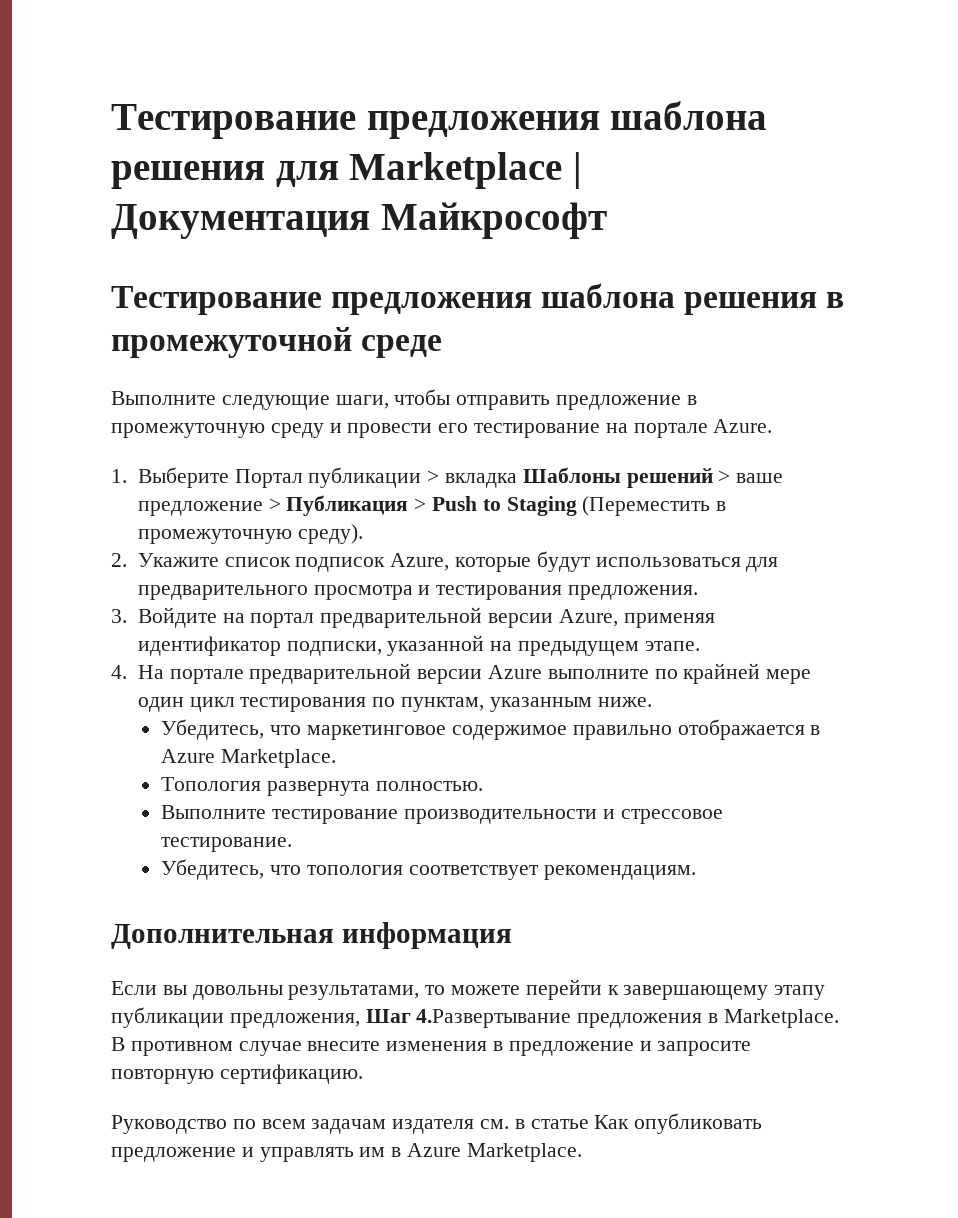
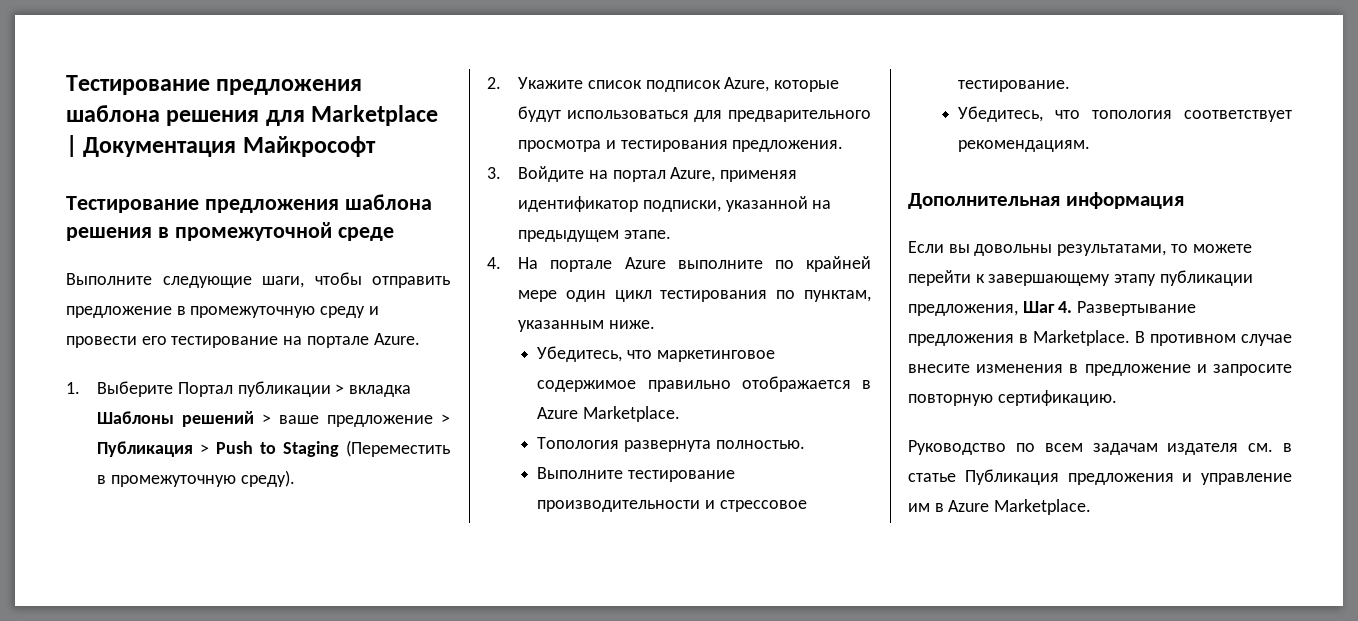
- 3. Войдите на портал предварительной версии Azure, применяя идентификатор подписки, указанной на предыдущем этапе.
+ 3. Войдите на портал Azure, применяя идентификатор подписки, указанной на предыдущем этапе.
- 4. На портале предварительной версии Azure выполните по крайней мере один цикл тестирования по пунктам, указанным ниже.
+ 4. На портале Azure выполните по крайней мере один цикл тестирования по пунктам, указанным ниже.
- Если вы довольны результатами, то можете перейти к завершающему этапу публикации предложения, Шаг 4.Развертывание предложения в Marketplace.
+ Если вы довольны результатами, то можете перейти к завершающему этапу публикации предложения, Шаг 4. Развертывание предложения в Marketplace.
- Руководство по всем задачам издателя см. в статье Как опубликовать предложение и управлять им в Azure Marketplace.
+ Руководство по всем задачам издателя см. в статье Публикация предложения и управление им в Azure Marketplace.

